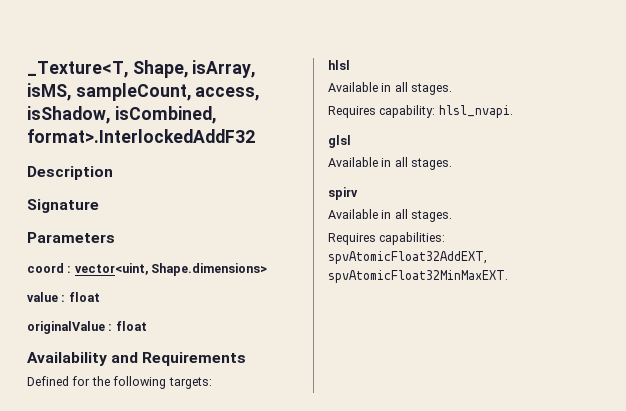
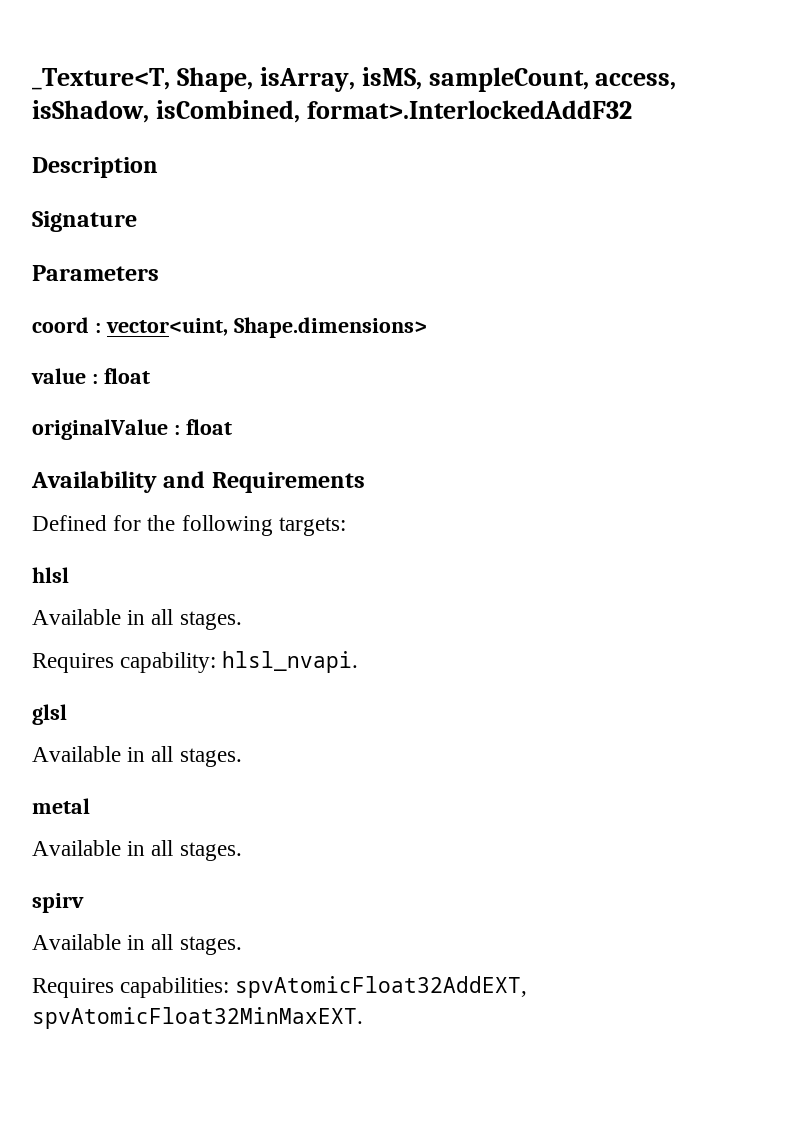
+ metal
+ Available in all stages.

